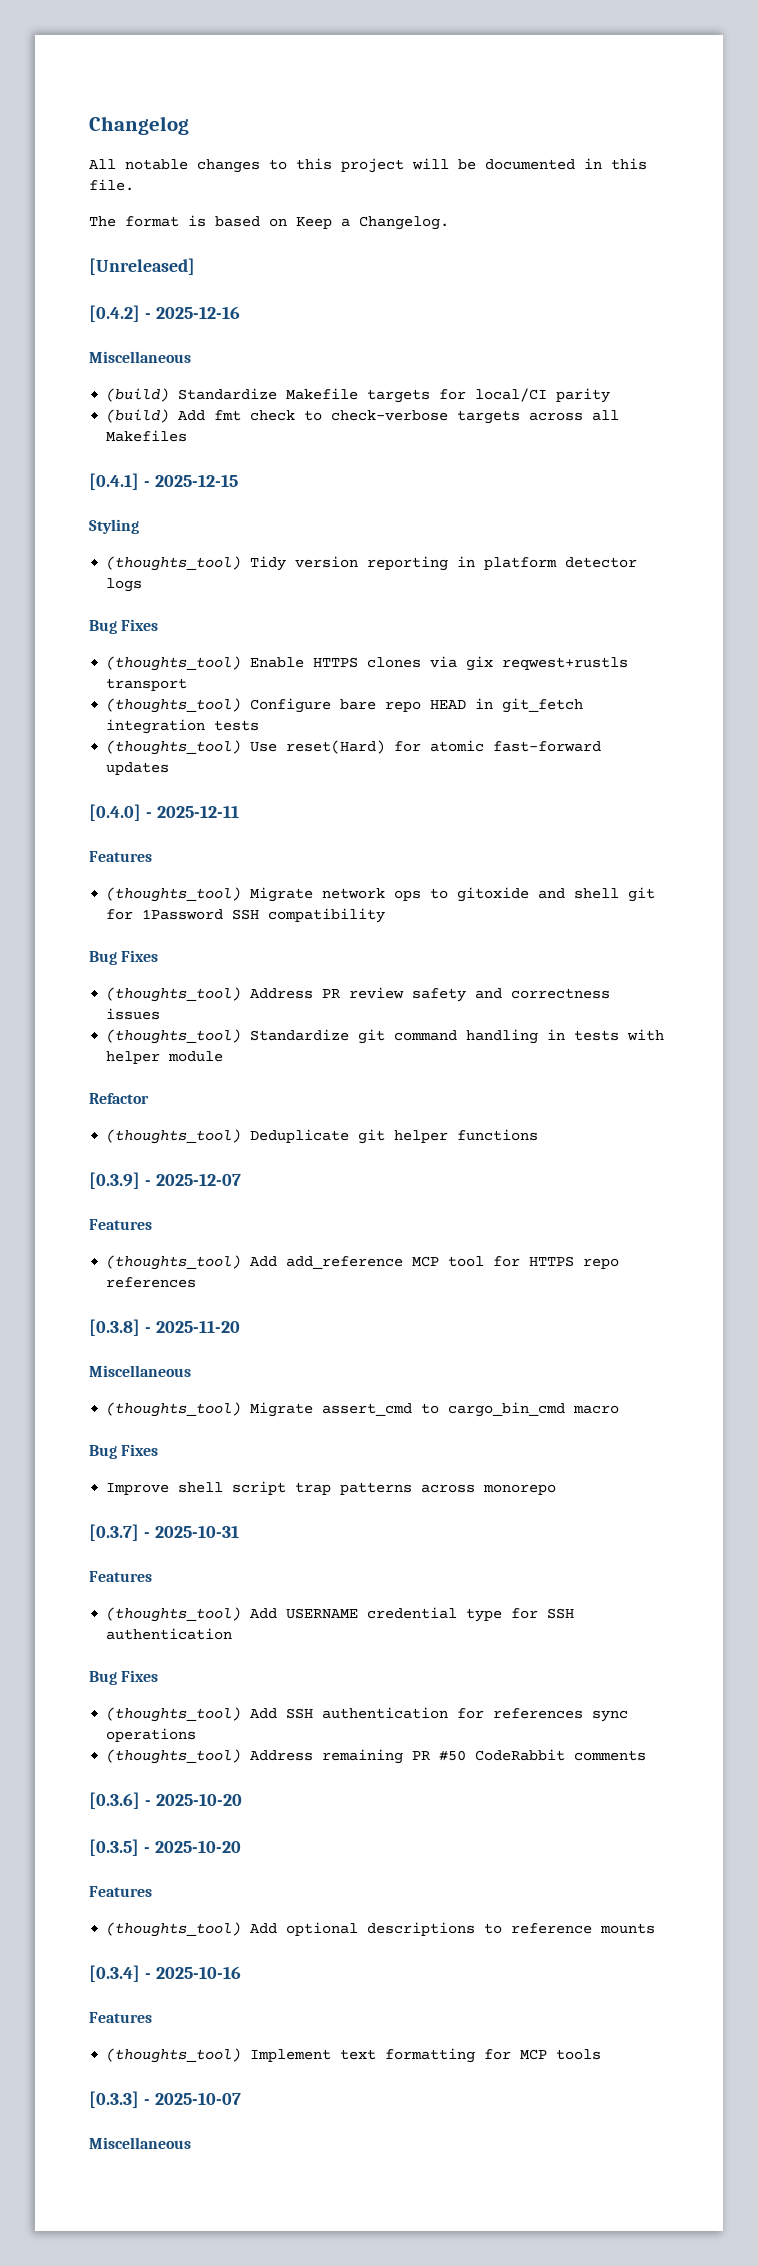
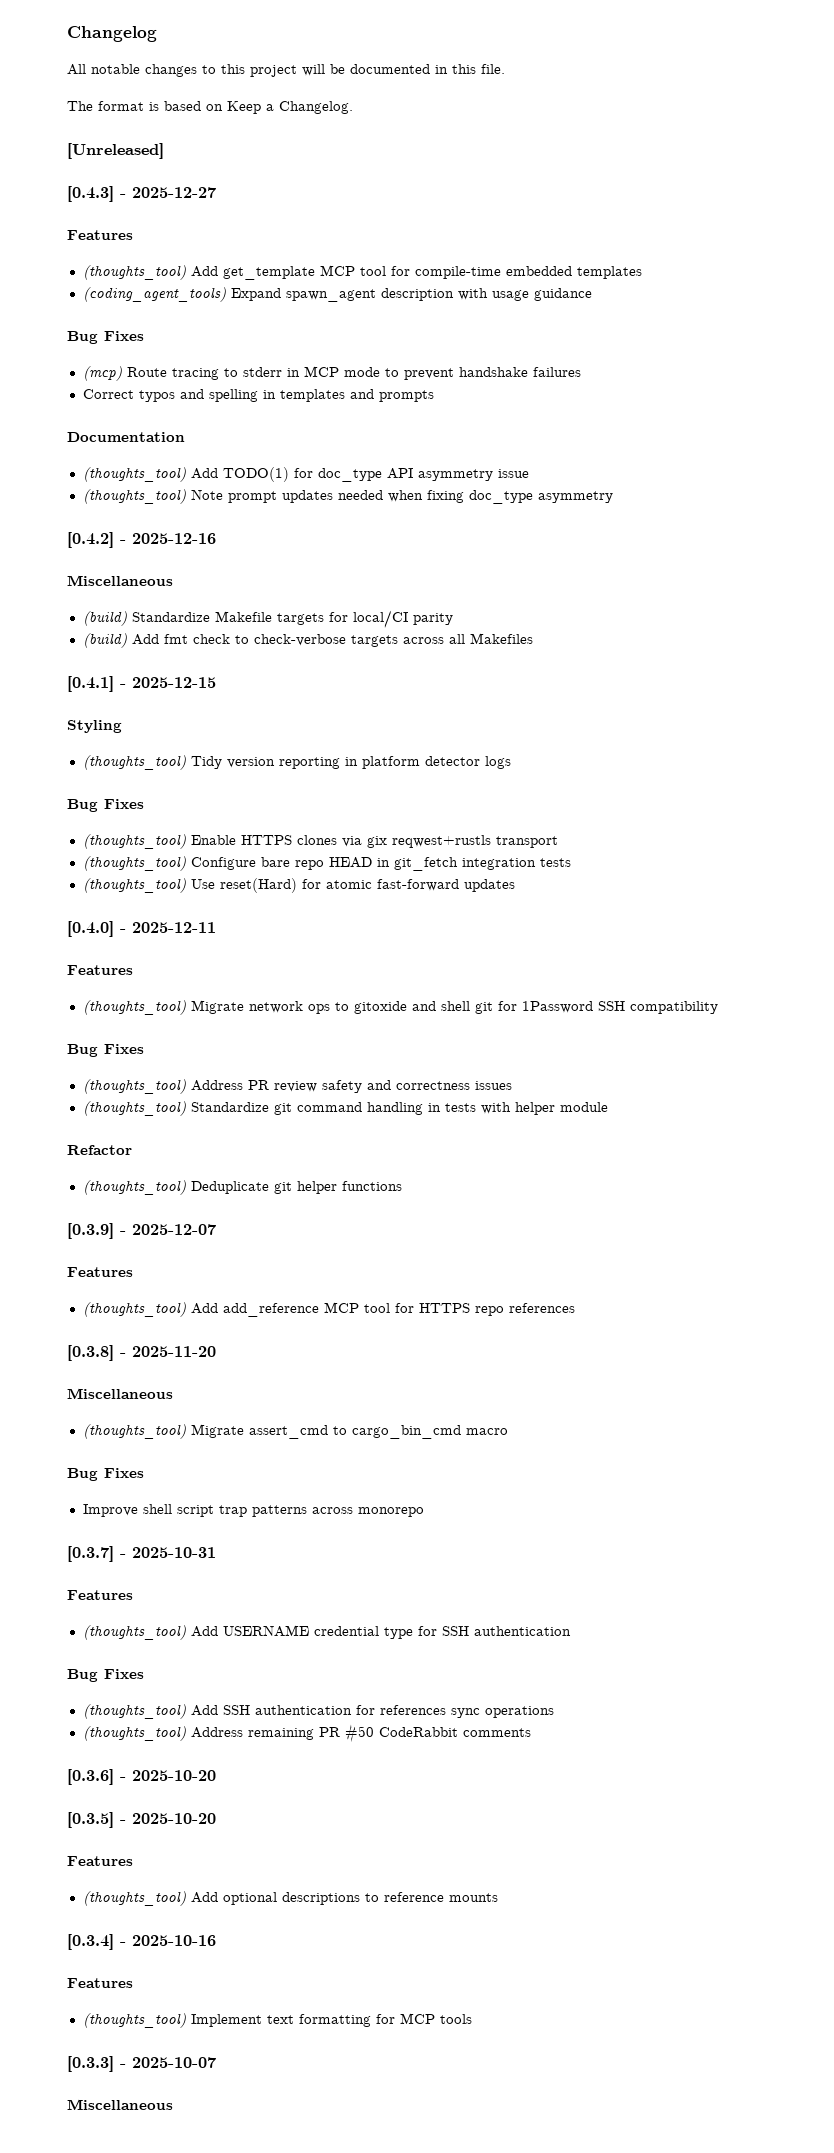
+ [0.4.3] - 2025-12-27
+ Features
+ (thoughts_tool) Add get_template MCP tool for compile-time embedded templates
+ (coding_agent_tools) Expand spawn_agent description with usage guidance
+ Bug Fixes
+ (mcp) Route tracing to stderr in MCP mode to prevent handshake failures
+ Correct typos and spelling in templates and prompts
+ Documentation
+ (thoughts_tool) Add TODO(1) for doc_type API asymmetry issue
+ (thoughts_tool) Note prompt updates needed when fixing doc_type asymmetry

